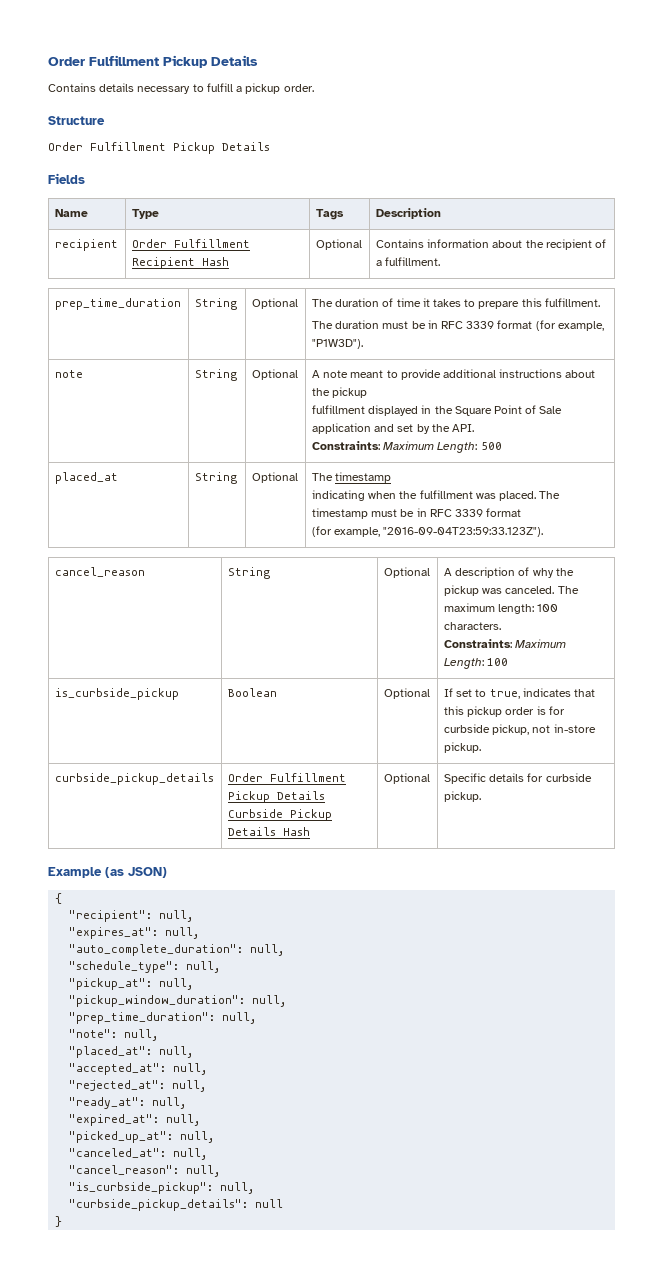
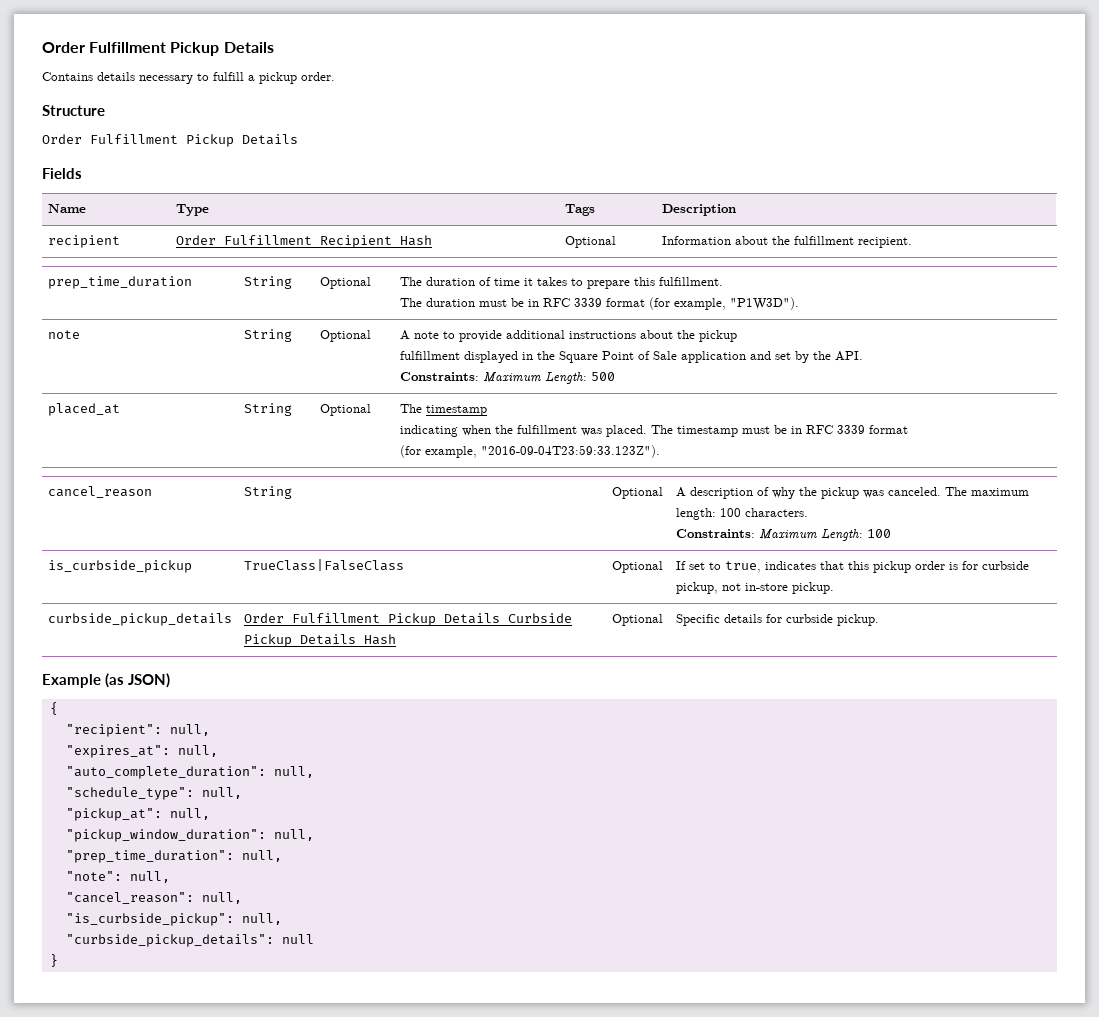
- recipient | Order Fulfillment Recipient Hash | Optional | Contains information about the recipient of a fulfillment.
+ recipient | Order Fulfillment Recipient Hash | Optional | Information about the fulfillment recipient.
- note | String | Optional | A note meant to provide additional instructions about the pickup
+ note | String | Optional | A note to provide additional instructions about the pickup
- is_curbside_pickup | Boolean | Optional | If set to true, indicates that this pickup order is for curbside pickup, not in-store pickup.
+ is_curbside_pickup | TrueClass|FalseClass | Optional | If set to true, indicates that this pickup order is for curbside pickup, not in-store pickup.
- "placed_at": null,
- "accepted_at": null,
- "rejected_at": null,
- "ready_at": null,
- "expired_at": null,
- "picked_up_at": null,
- "canceled_at": null,

